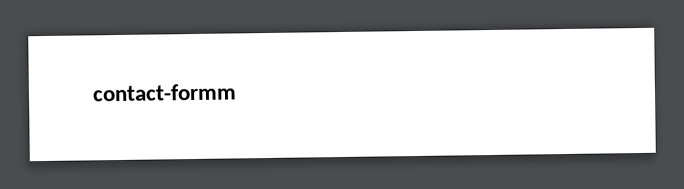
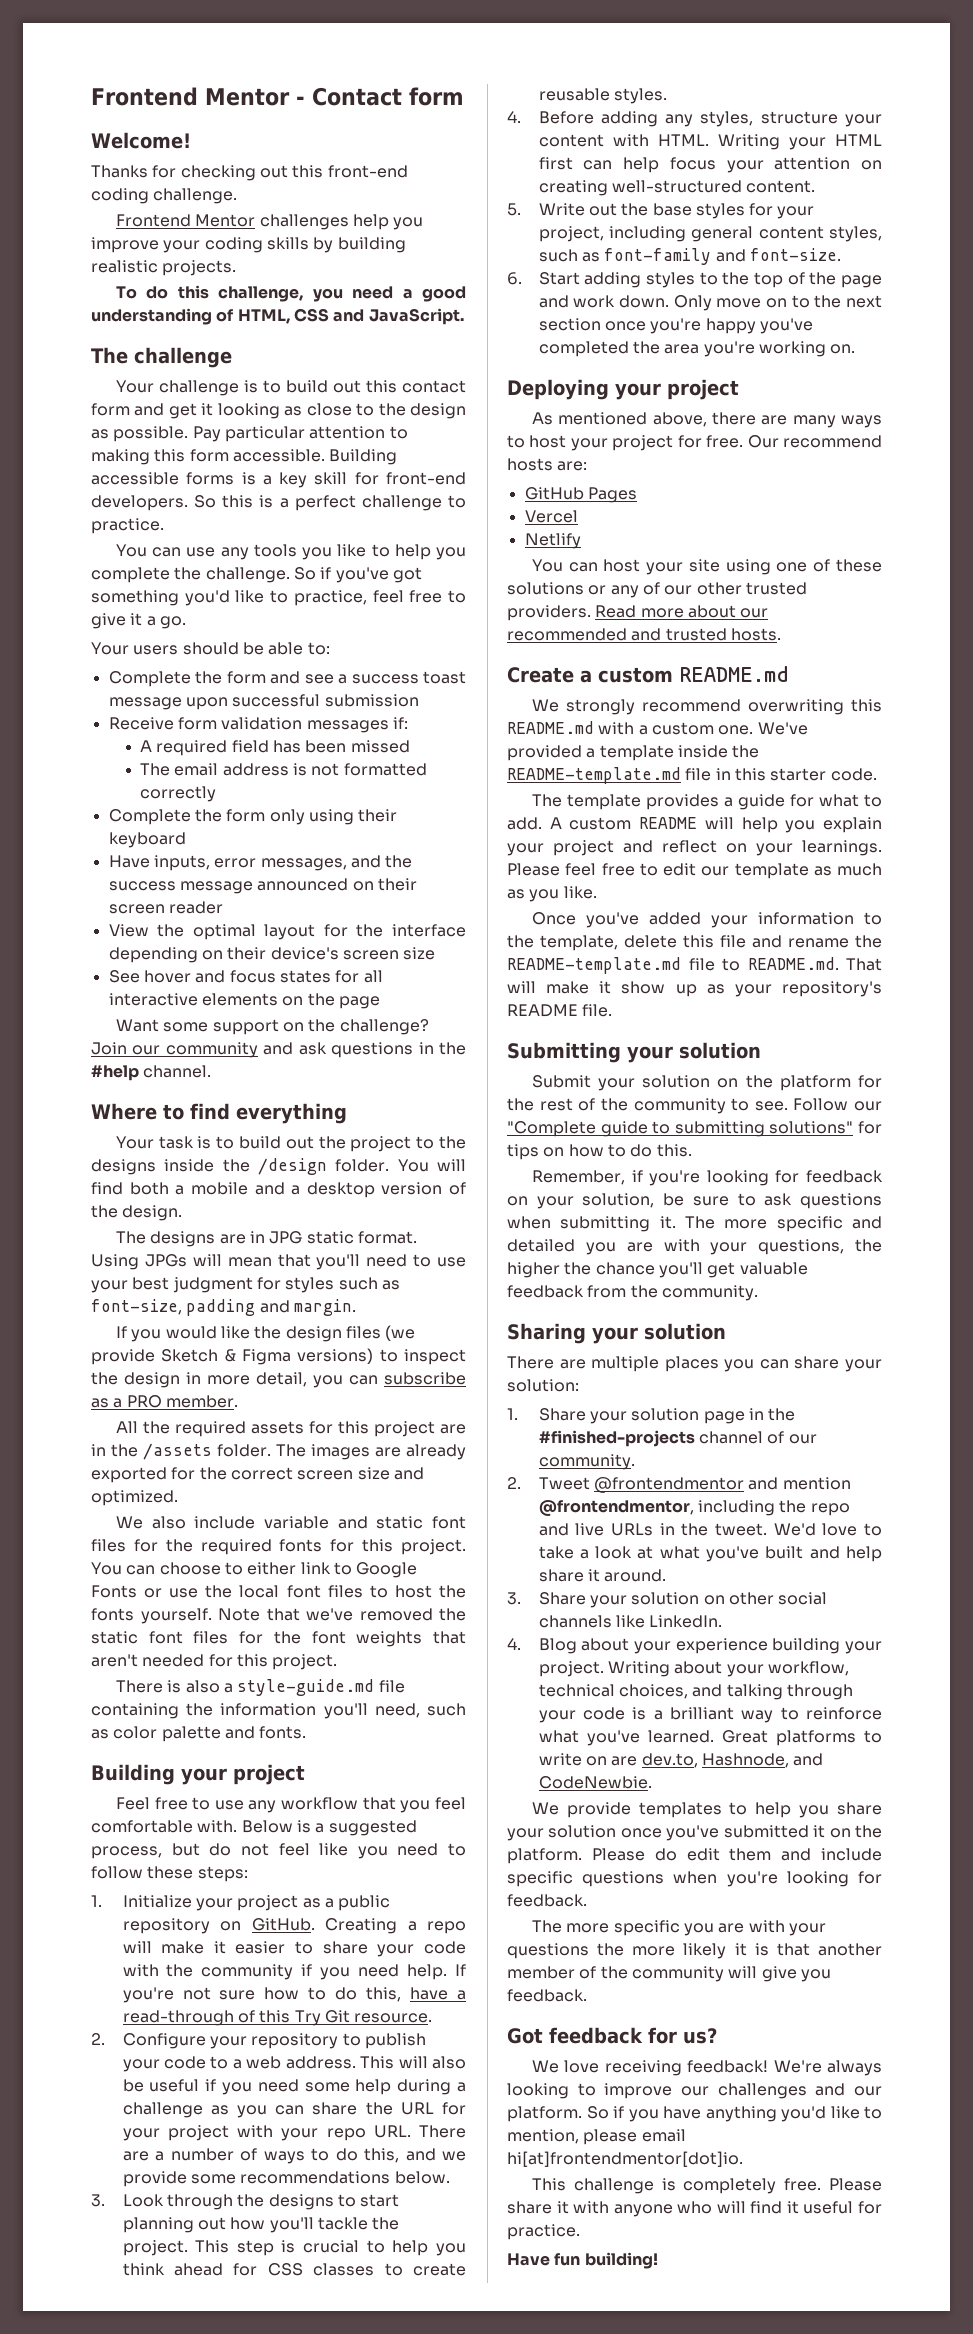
- contact-formm
+ Frontend Mentor - Contact form
+ Welcome!
+ Thanks for checking out this front-end coding challenge.
+ Frontend Mentor challenges help you improve your coding skills by building realistic projects.
+ To do this challenge, you need a good understanding of HTML, CSS and JavaScript.
+ The challenge
+ Your challenge is to build out this contact form and get it looking as close to the design as possible. Pay particular attention to making this form accessible. Building accessible forms is a key skill for front-end developers. So this is a perfect challenge to practice.
+ You can use any tools you like to help you complete the challenge. So if you've got something you'd like to practice, feel free to give it a go.
+ Your users should be able to:
+ Complete the form and see a success toast message upon successful submission
+ Receive form validation messages if:
+ A required field has been missed
+ The email address is not formatted correctly
+ Complete the form only using their keyboard
+ Have inputs, error messages, and the success message announced on their screen reader
+ View the optimal layout for the interface depending on their device's screen size
+ See hover and focus states for all interactive elements on the page
+ Want some support on the challenge? Join our community and ask questions in the #help channel.
+ Where to find everything
+ Your task is to build out the project to the designs inside the /design folder. You will find both a mobile and a desktop version of the design.
+ The designs are in JPG static format. Using JPGs will mean that you'll need to use your best judgment for styles such as font-size, padding and margin.
+ If you would like the design files (we provide Sketch & Figma versions) to inspect the design in more detail, you can subscribe as a PRO member.
+ All the required assets for this project are in the /assets folder. The images are already exported for the correct screen size and optimized.
+ We also include variable and static font files for the required fonts for this project. You can choose to either link to Google Fonts or use the local font files to host the fonts yourself. Note that we've removed the static font files for the font weights that aren't needed for this project.
+ There is also a style-guide.md file containing the information you'll need, such as color palette and fonts.
+ Building your project
+ Feel free to use any workflow that you feel comfortable with. Below is a suggested process, but do not feel like you need to follow these steps:
+ 1. Initialize your project as a public repository on GitHub. Creating a repo will make it easier to share your code with the community if you need help. If you're not sure how to do this, have a read-through of this Try Git resource.
+ 2. Configure your repository to publish your code to a web address. This will also be useful if you need some help during a challenge as you can share the URL for your project with your repo URL. There are a number of ways to do this, and we provide some recommendations below.
+ 3. Look through the designs to start planning out how you'll tackle the project. This step is crucial to help you think ahead for CSS classes to create reusable styles.
+ 4. Before adding any styles, structure your content with HTML. Writing your HTML first can help focus your attention on creating well-structured content.
+ 5. Write out the base styles for your project, including general content styles, such as font-family and font-size.
+ 6. Start adding styles to the top of the page and work down. Only move on to the next section once you're happy you've completed the area you're working on.
+ Deploying your project
+ As mentioned above, there are many ways to host your project for free. Our recommend hosts are:
+ GitHub Pages
+ Vercel
+ Netlify
+ You can host your site using one of these solutions or any of our other trusted providers. Read more about our recommended and trusted hosts.
+ Create a custom README.md
+ We strongly recommend overwriting this README.md with a custom one. We've provided a template inside the README-template.md file in this starter code.
+ The template provides a guide for what to add. A custom README will help you explain your project and reflect on your learnings. Please feel free to edit our template as much as you like.
+ Once you've added your information to the template, delete this file and rename the README-template.md file to README.md. That will make it show up as your repository's README file.
+ Submitting your solution
+ Submit your solution on the platform for the rest of the community to see. Follow our "Complete guide to submitting solutions" for tips on how to do this.
+ Remember, if you're looking for feedback on your solution, be sure to ask questions when submitting it. The more specific and detailed you are with your questions, the higher the chance you'll get valuable feedback from the community.
+ Sharing your solution
+ There are multiple places you can share your solution:
+ 1. Share your solution page in the #finished-projects channel of our community.
+ 2. Tweet @frontendmentor and mention @frontendmentor, including the repo and live URLs in the tweet. We'd love to take a look at what you've built and help share it around.
+ 3. Share your solution on other social channels like LinkedIn.
+ 4. Blog about your experience building your project. Writing about your workflow, technical choices, and talking through your code is a brilliant way to reinforce what you've learned. Great platforms to write on are dev.to, Hashnode, and CodeNewbie.
+ We provide templates to help you share your solution once you've submitted it on the platform. Please do edit them and include specific questions when you're looking for feedback.
+ The more specific you are with your questions the more likely it is that another member of the community will give you feedback.
+ Got feedback for us?
+ We love receiving feedback! We're always looking to improve our challenges and our platform. So if you have anything you'd like to mention, please email hi[at]frontendmentor[dot]io.
+ This challenge is completely free. Please share it with anyone who will find it useful for practice.
+ Have fun building!

